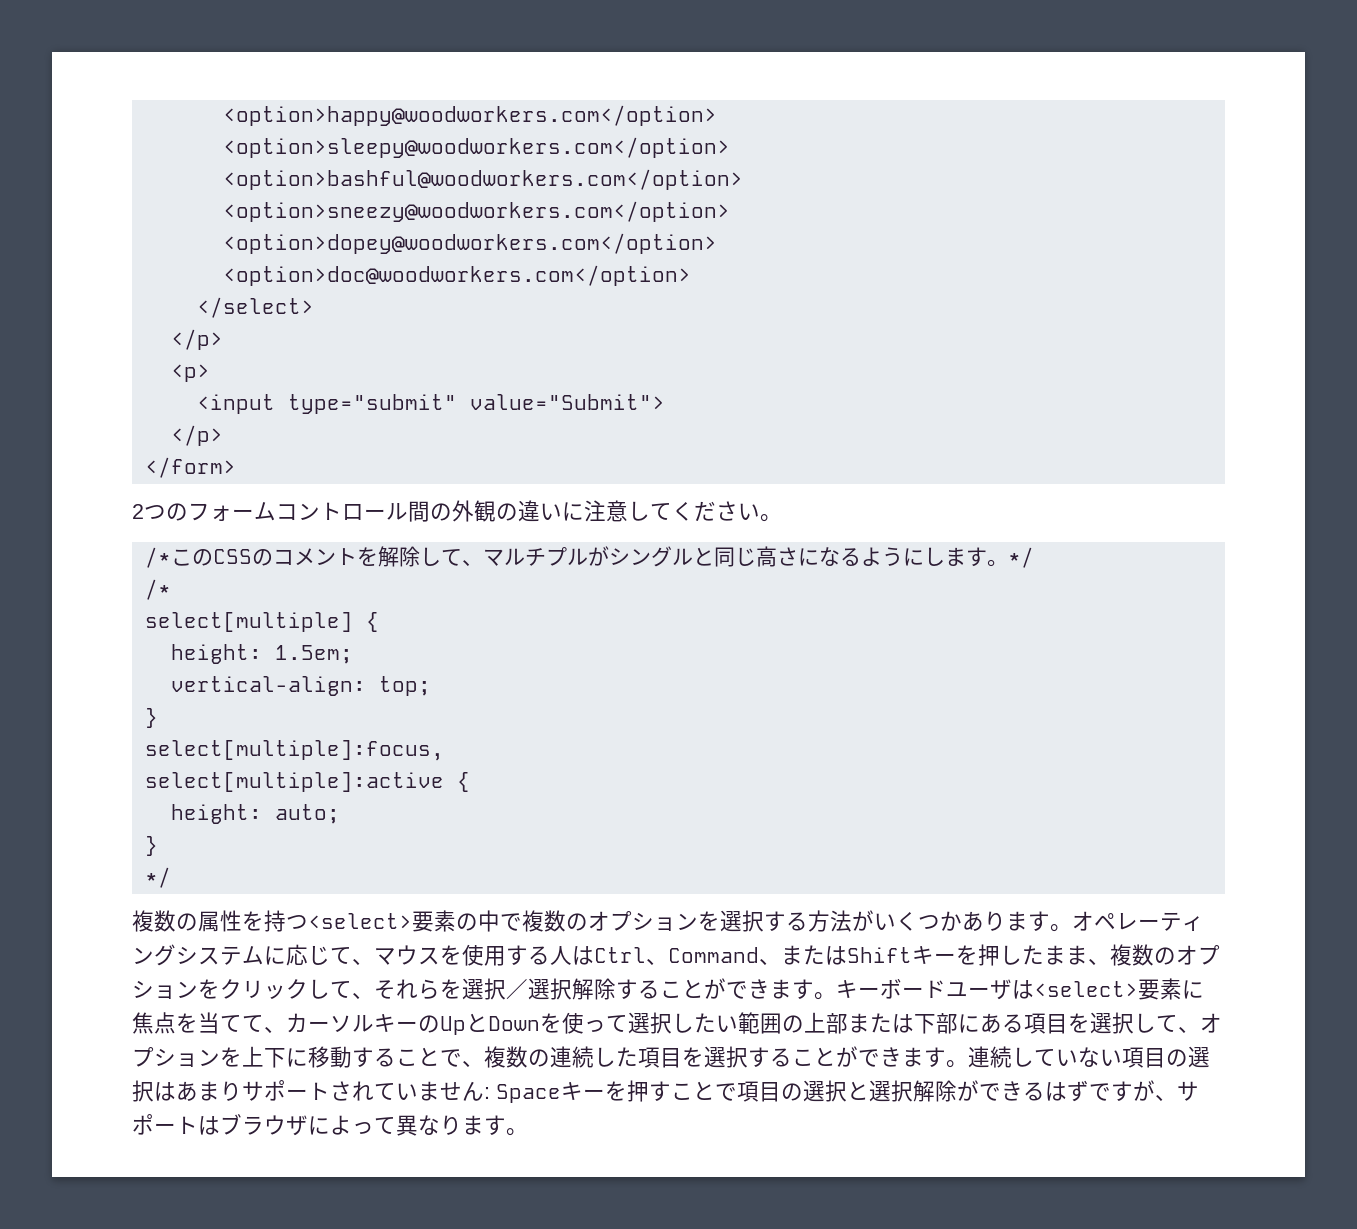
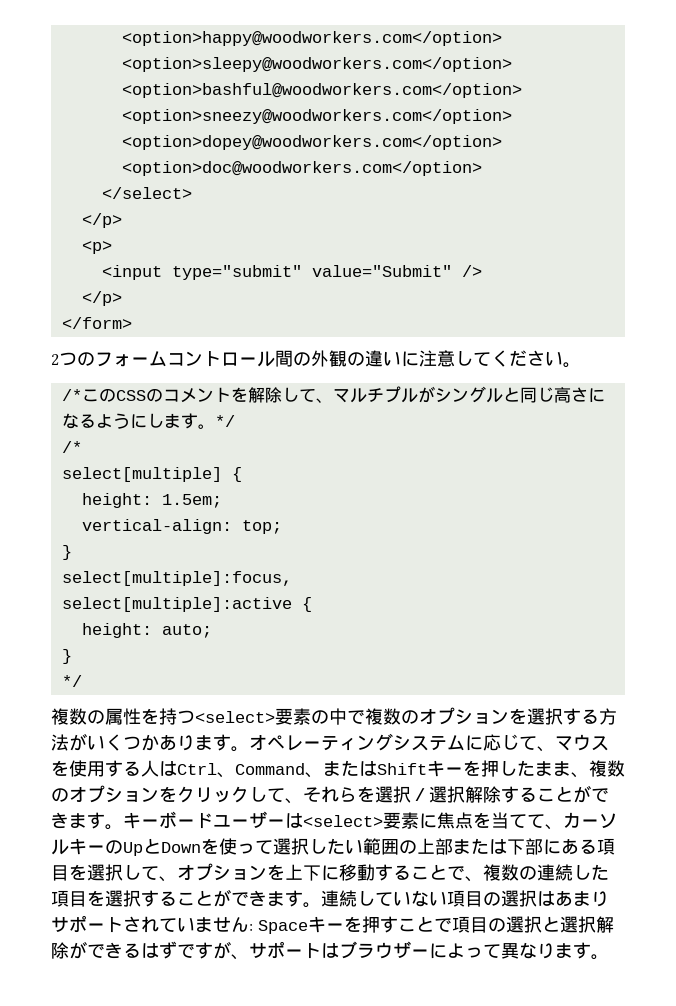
- <input type="submit" value="Submit">
+ <input type="submit" value="Submit" />
- キーボードユーザは<select>要素に焦点を当てて、カーソルキーのUpとDownを使って選択したい範囲の上部または下部にある項目を選択して、オプションを上下に移動することで、複数の連続した項目を選択することができます。
+ キーボードユーザーは<select>要素に焦点を当てて、カーソルキーのUpとDownを使って選択したい範囲の上部または下部にある項目を選択して、オプションを上下に移動することで、複数の連続した項目を選択することができます。
- 連続していない項目の選択はあまりサポートされていません: Spaceキーを押すことで項目の選択と選択解除ができるはずですが、サポートはブラウザによって異なります。
+ 連続していない項目の選択はあまりサポートされていません: Spaceキーを押すことで項目の選択と選択解除ができるはずですが、サポートはブラウザーによって異なります。

